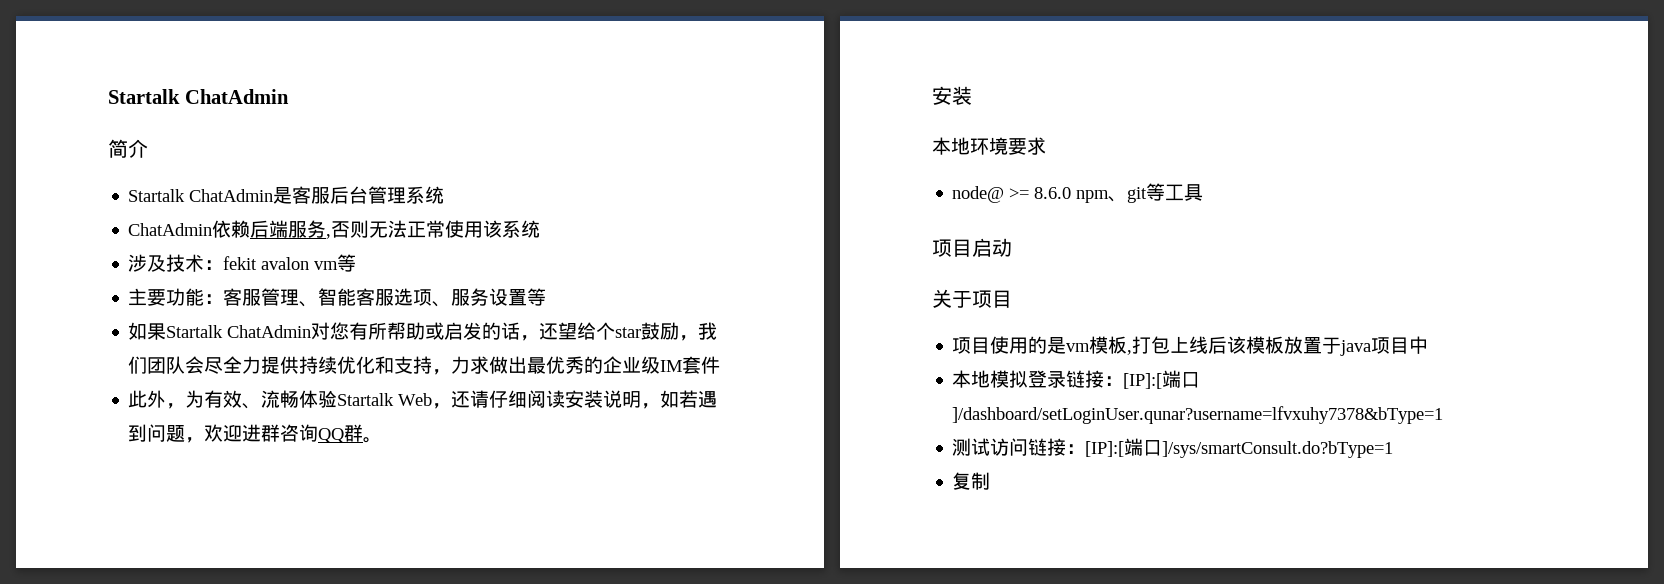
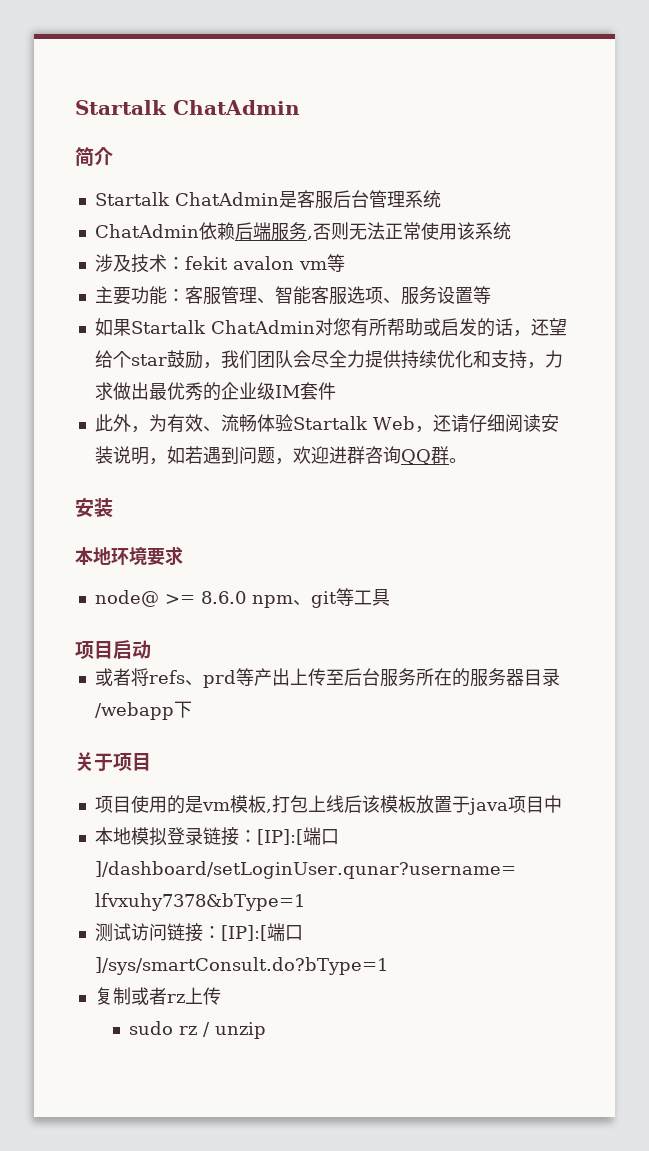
+ 或者将refs、prd等产出上传至后台服务所在的服务器目录/webapp下
- 复制
+ 复制或者rz上传
+ sudo rz / unzip

